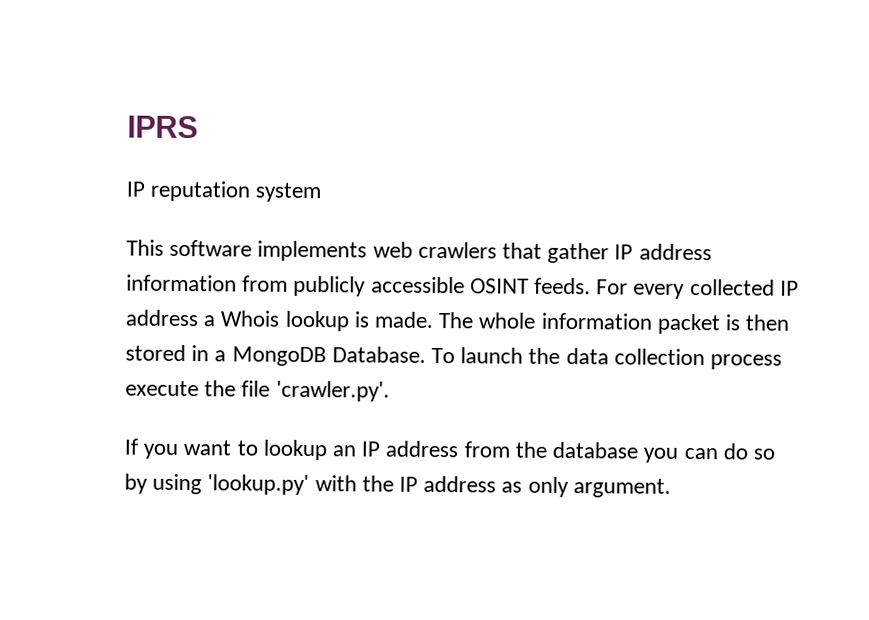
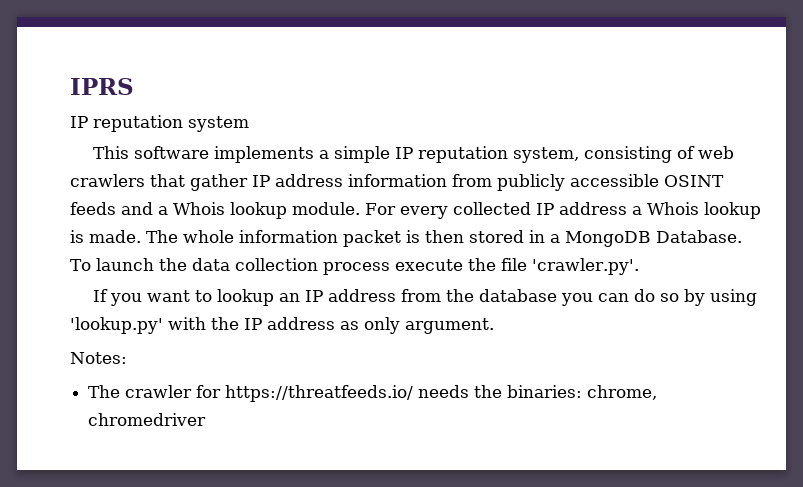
- This software implements web crawlers that gather IP address information from publicly accessible OSINT feeds.
+ This software implements a simple IP reputation system, consisting of web crawlers that gather IP address information from publicly accessible OSINT feeds and a Whois lookup module.
+ Notes:
+ The crawler for https://threatfeeds.io/ needs the binaries: chrome, chromedriver

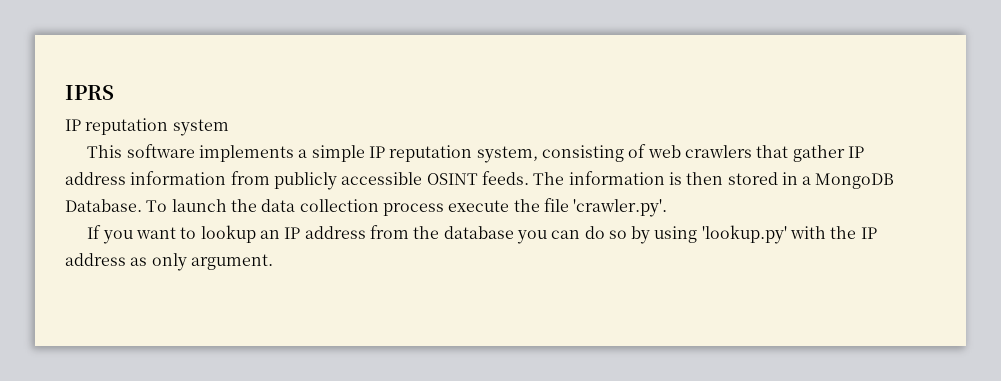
- This software implements a simple IP reputation system, consisting of web crawlers that gather IP address information from publicly accessible OSINT feeds and a Whois lookup module. For every collected IP address a Whois lookup is made. The whole information packet is then stored in a MongoDB Database.
+ This software implements a simple IP reputation system, consisting of web crawlers that gather IP address information from publicly accessible OSINT feeds. The information is then stored in a MongoDB Database.
- Notes:
- The crawler for https://threatfeeds.io/ needs the binaries: chrome, chromedriver

